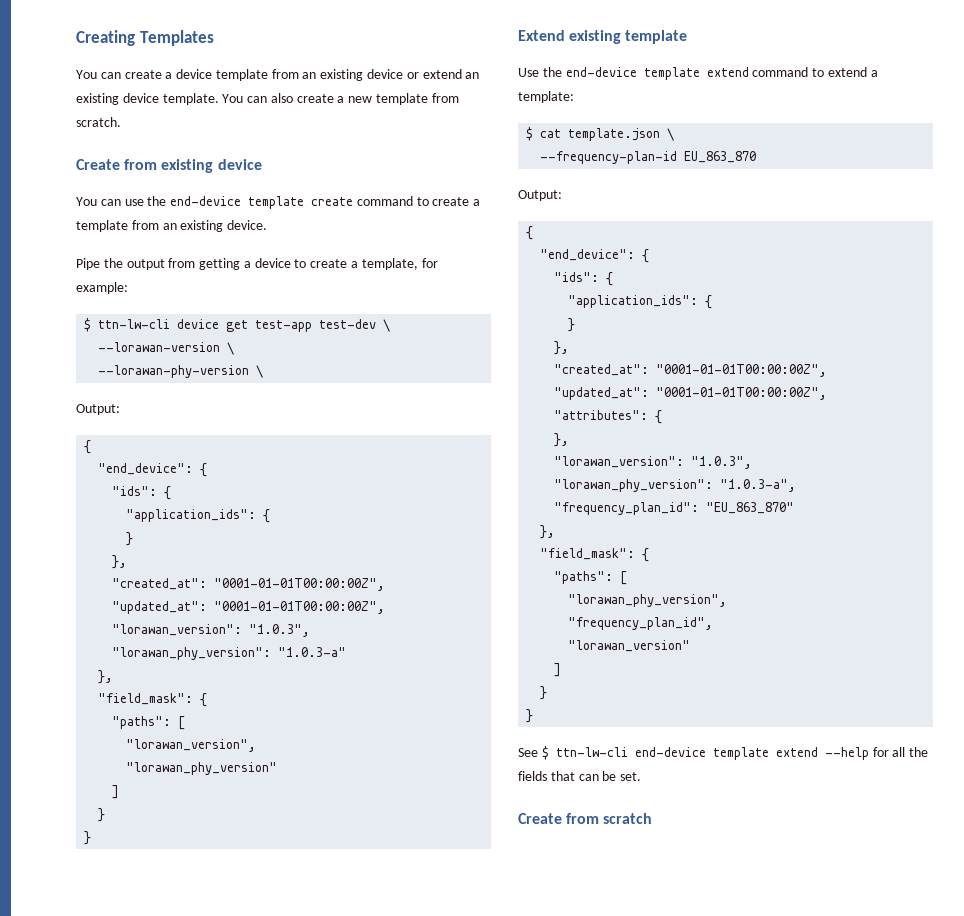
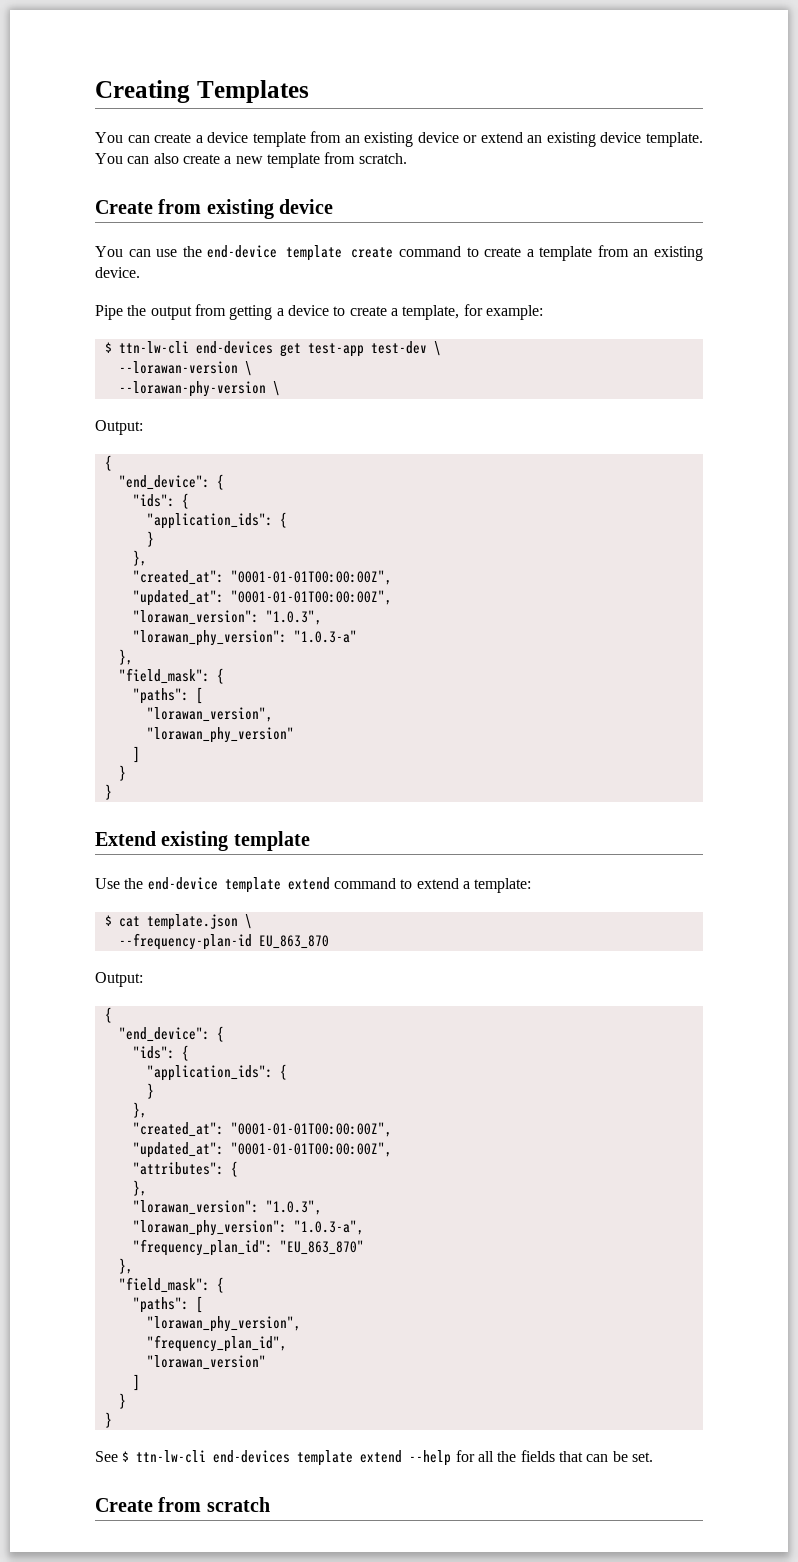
- $ ttn-lw-cli device get test-app test-dev \
+ $ ttn-lw-cli end-devices get test-app test-dev \
- See $ ttn-lw-cli end-device template extend --help for all the fields that can be set.
+ See $ ttn-lw-cli end-devices template extend --help for all the fields that can be set.

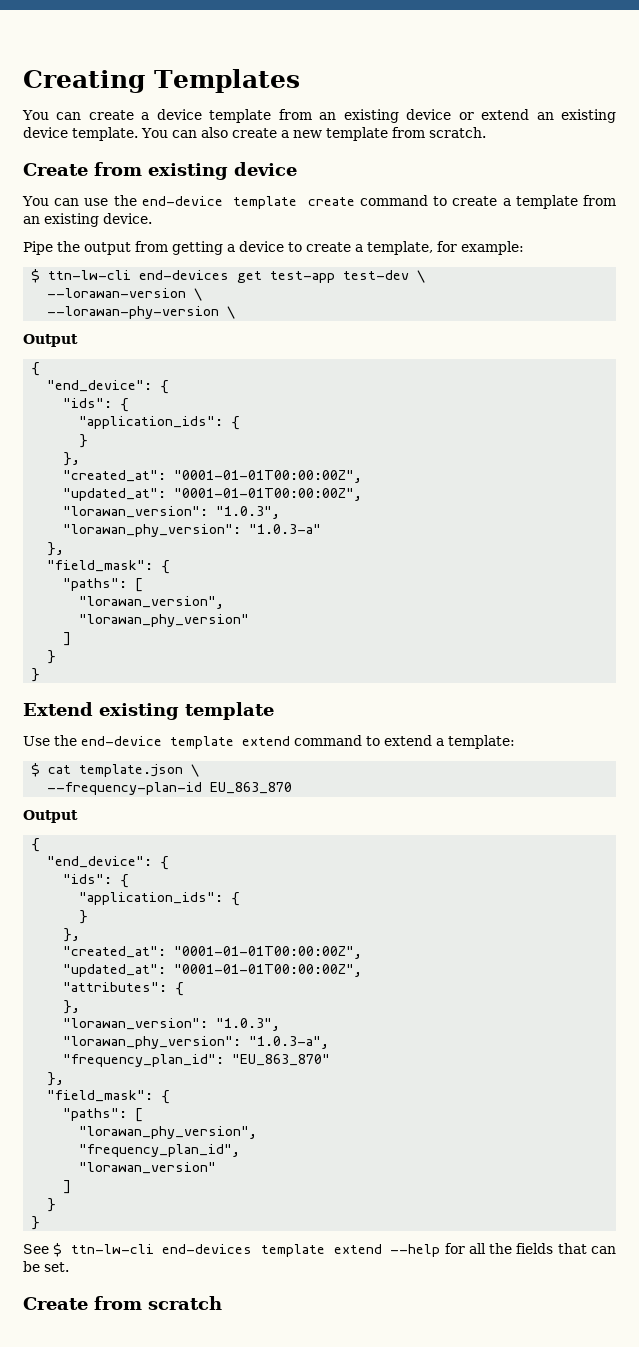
  --lorawan-phy-version \
- Output:
+ Output
  --frequency-plan-id EU_863_870
- Output:
+ Output

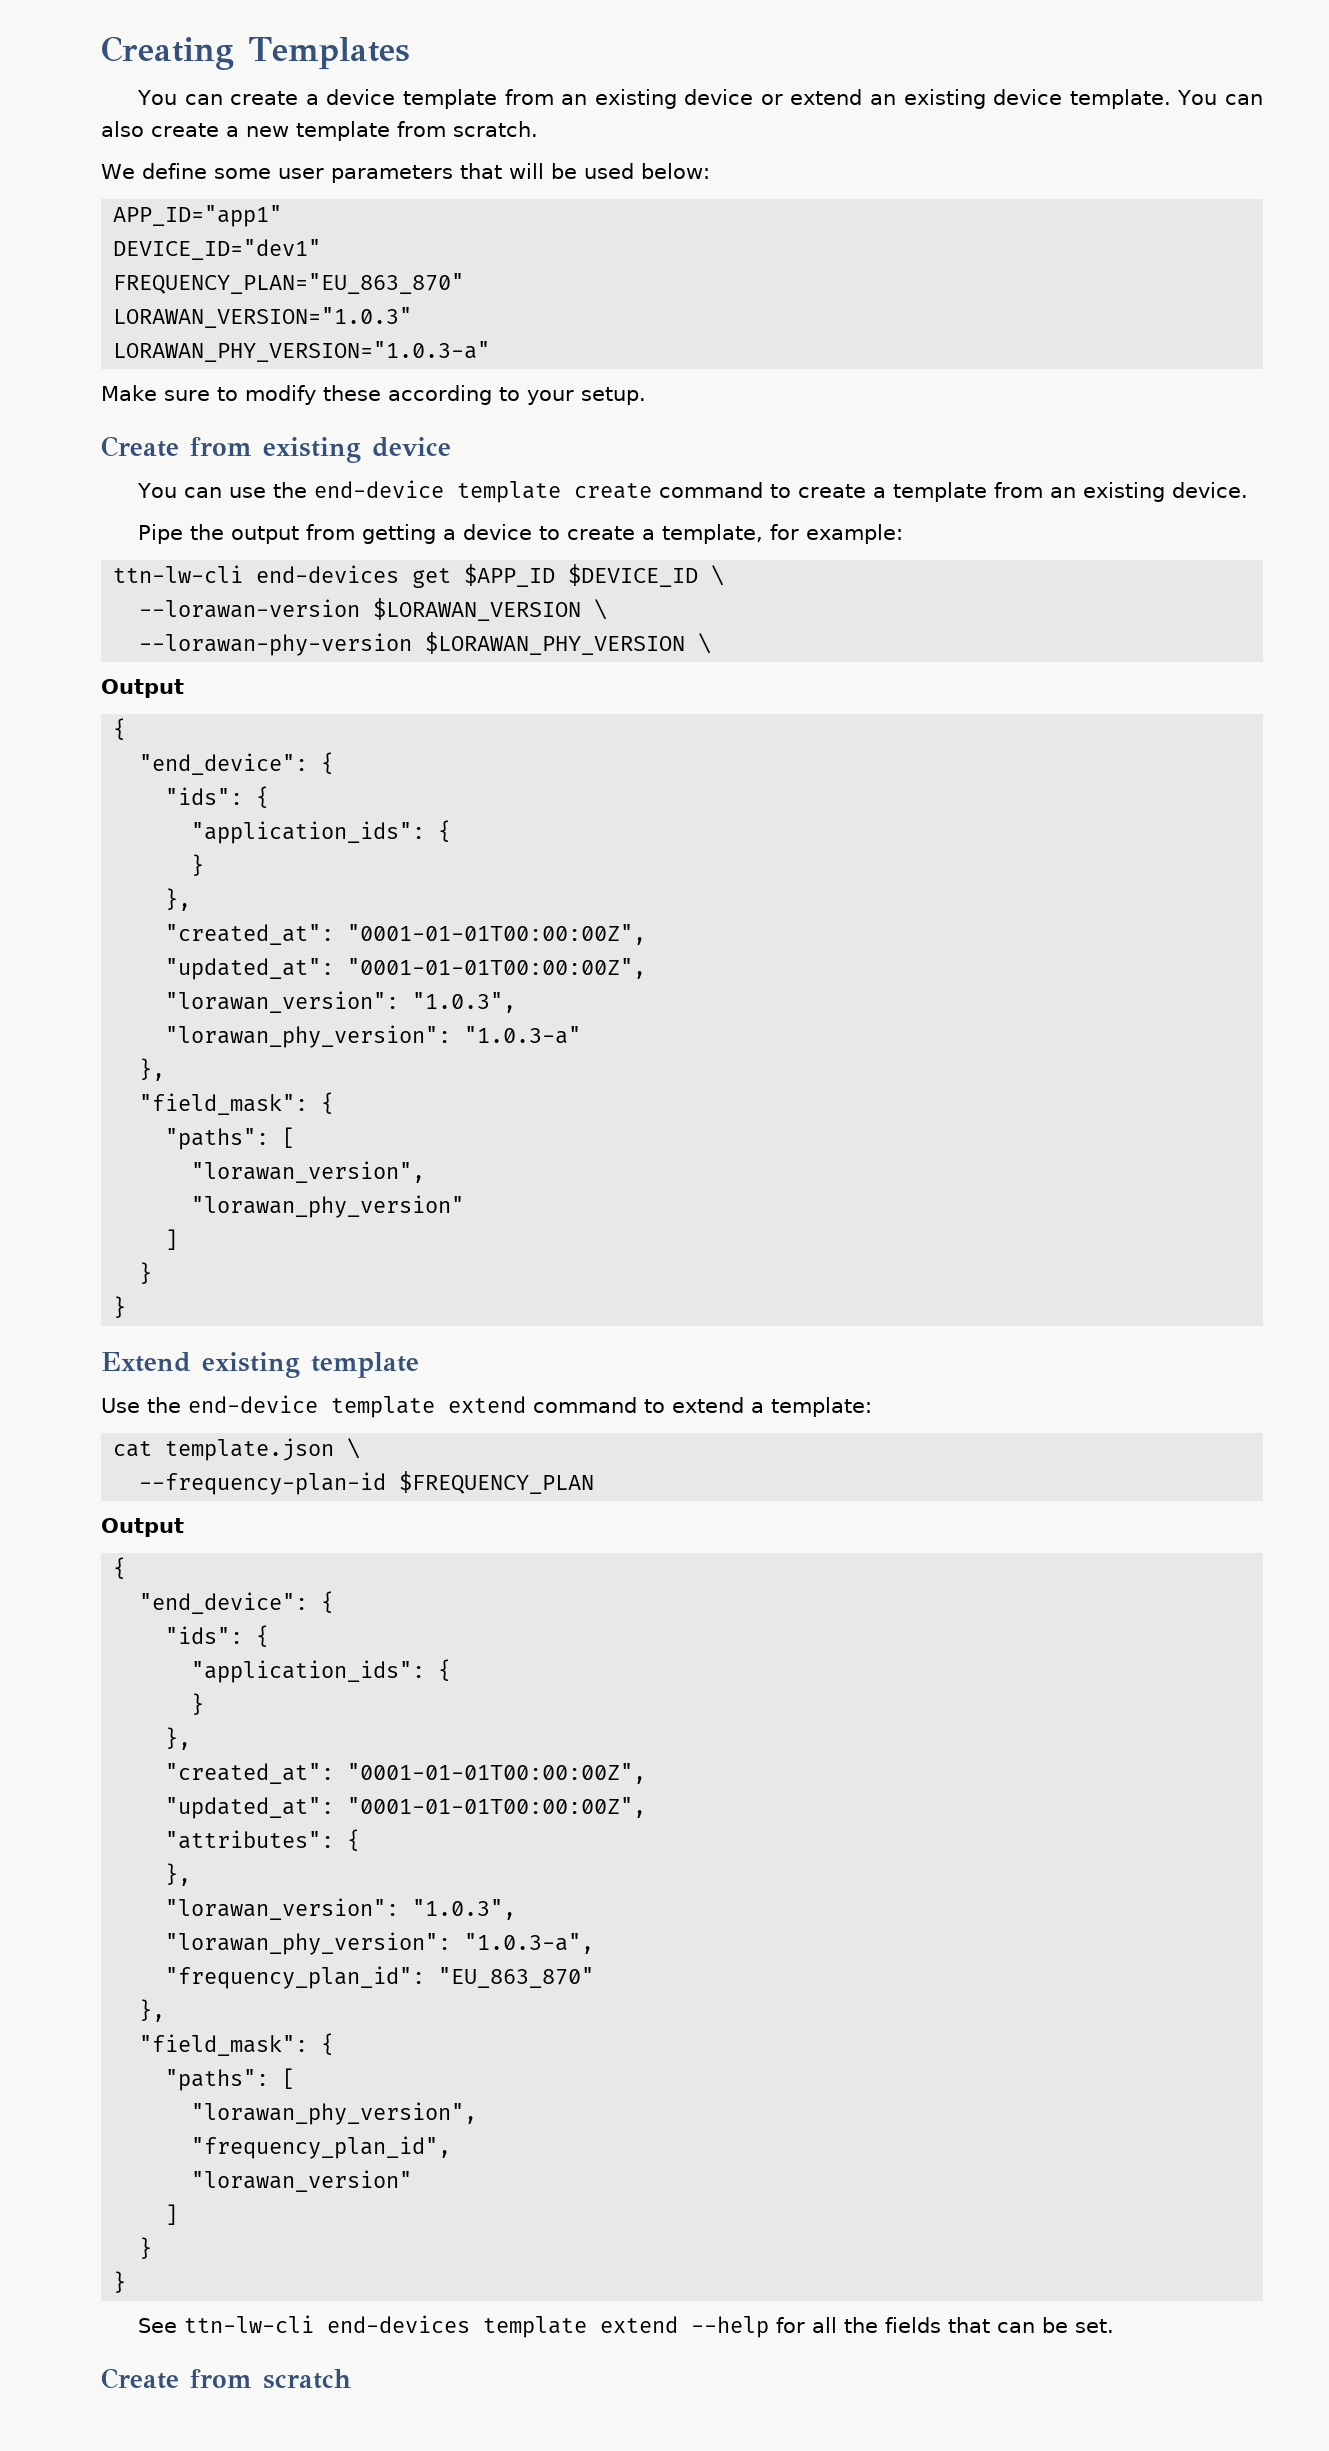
+ We define some user parameters that will be used below:
+ APP_ID="app1"
+ DEVICE_ID="dev1"
+ FREQUENCY_PLAN="EU_863_870"
+ LORAWAN_VERSION="1.0.3"
+ LORAWAN_PHY_VERSION="1.0.3-a"
+ Make sure to modify these according to your setup.
- $ ttn-lw-cli end-devices get test-app test-dev \
+ ttn-lw-cli end-devices get $APP_ID $DEVICE_ID \
- --lorawan-version \
+ --lorawan-version $LORAWAN_VERSION \
- --lorawan-phy-version \
+ --lorawan-phy-version $LORAWAN_PHY_VERSION \
- $ cat template.json \
+ cat template.json \
- --frequency-plan-id EU_863_870
+ --frequency-plan-id $FREQUENCY_PLAN
- See $ ttn-lw-cli end-devices template extend --help for all the fields that can be set.
+ See ttn-lw-cli end-devices template extend --help for all the fields that can be set.

